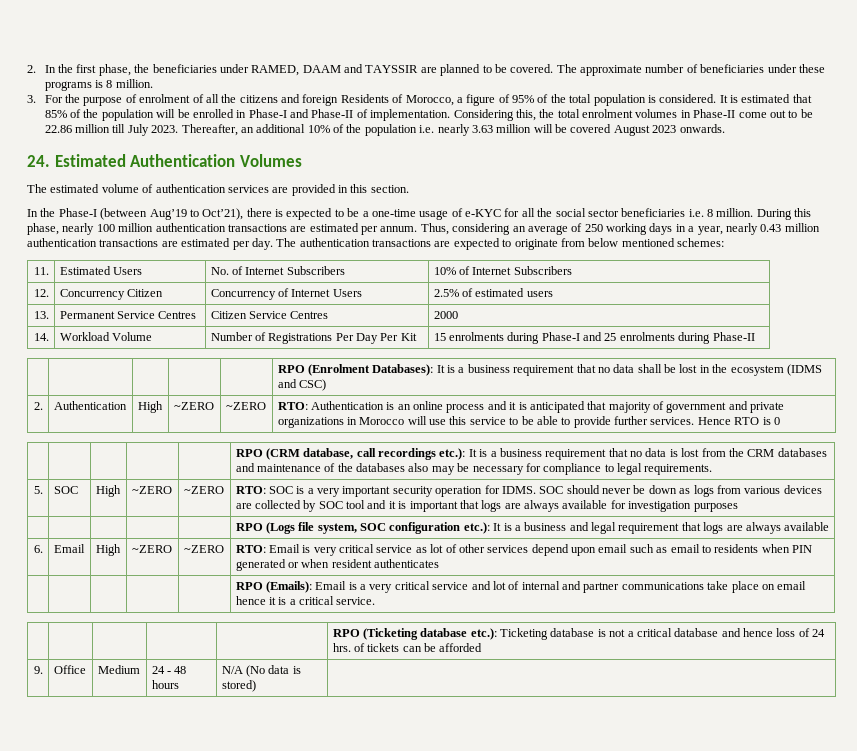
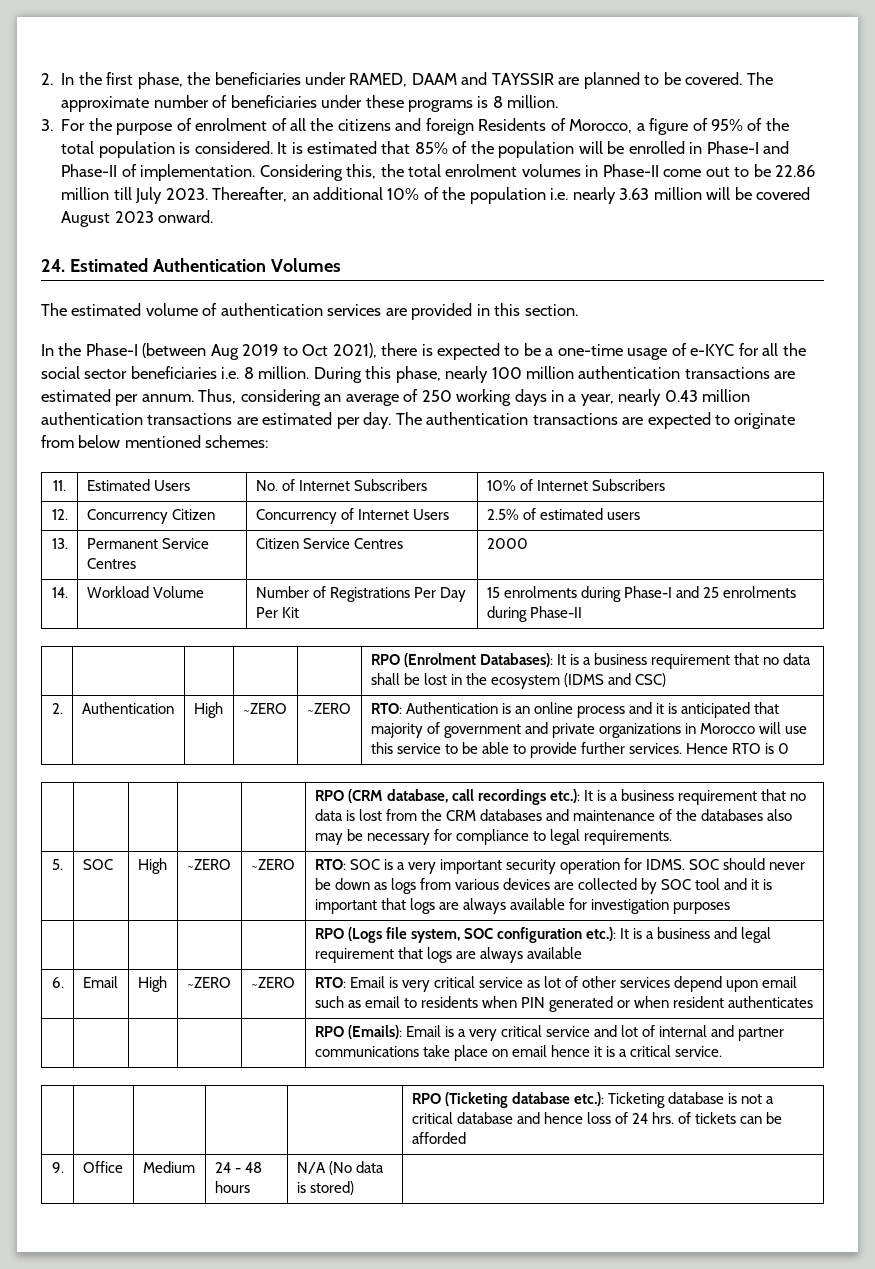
- Thereafter, an additional 10% of the population i.e. nearly 3.63 million will be covered August 2023 onwards.
+ Thereafter, an additional 10% of the population i.e. nearly 3.63 million will be covered August 2023 onward.
- In the Phase-I (between Aug’19 to Oct’21), there is expected to be a one-time usage of e-KYC for all the social sector beneficiaries i.e. 8 million.
+ In the Phase-I (between Aug 2019 to Oct 2021), there is expected to be a one-time usage of e-KYC for all the social sector beneficiaries i.e. 8 million.

